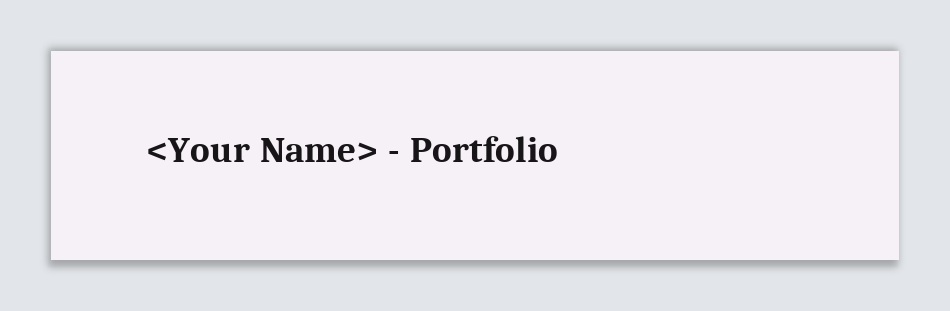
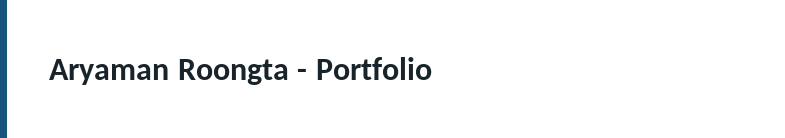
- <Your Name> - Portfolio
+ Aryaman Roongta - Portfolio

